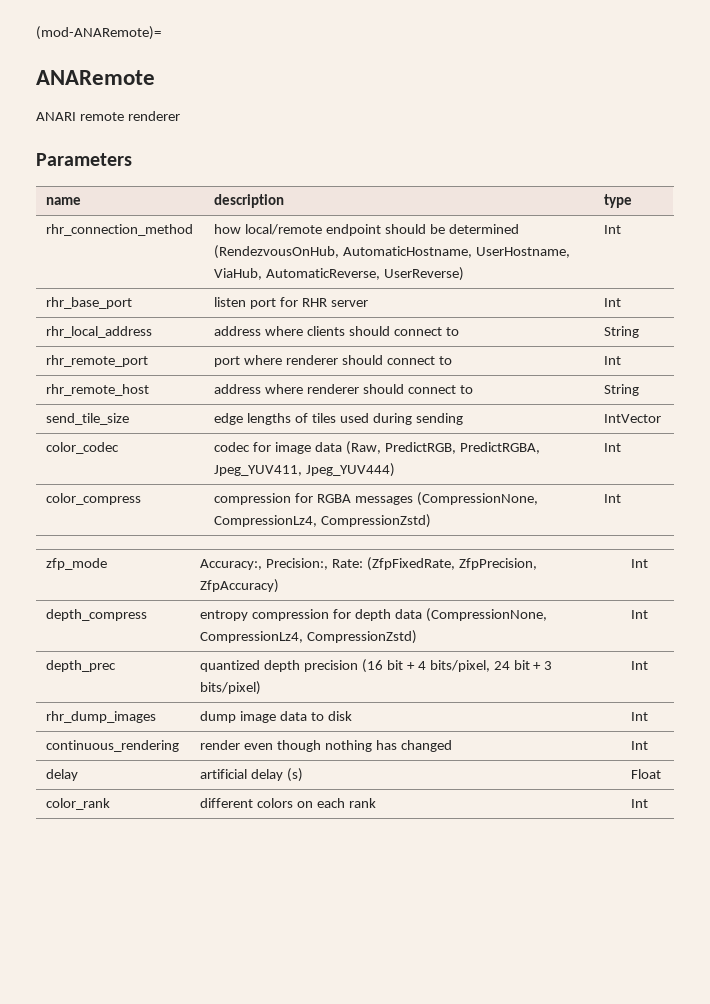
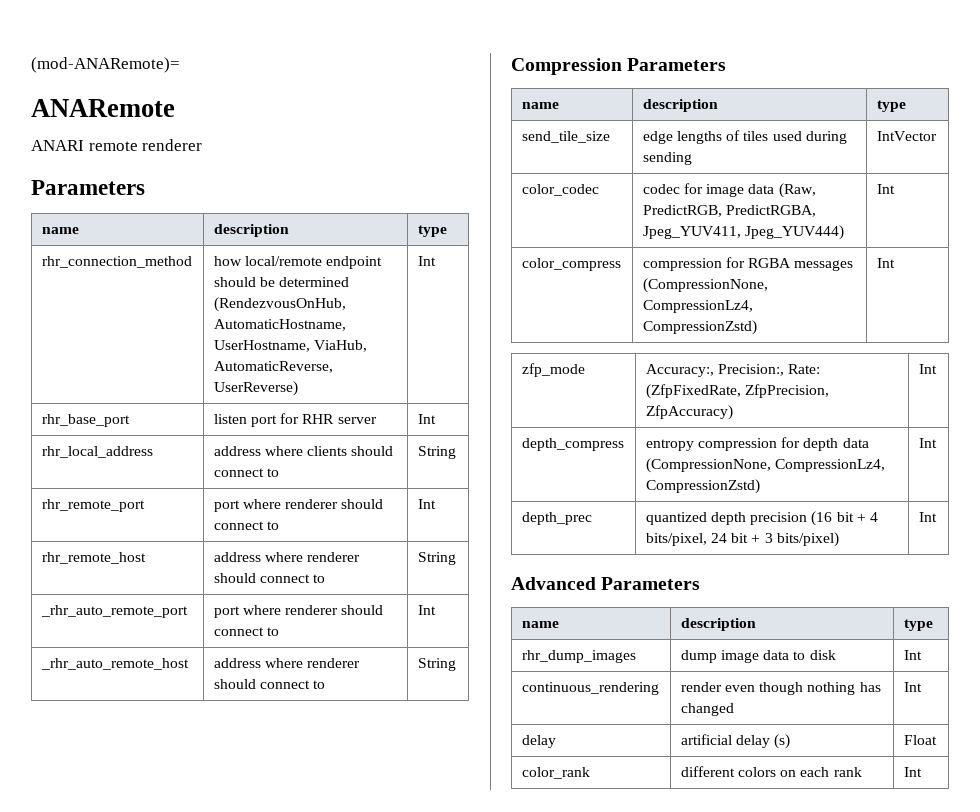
+ _rhr_auto_remote_port | port where renderer should connect to | Int
+ _rhr_auto_remote_host | address where renderer should connect to | String
+ Compression Parameters
+ name | description | type
+ Advanced Parameters
+ name | description | type

